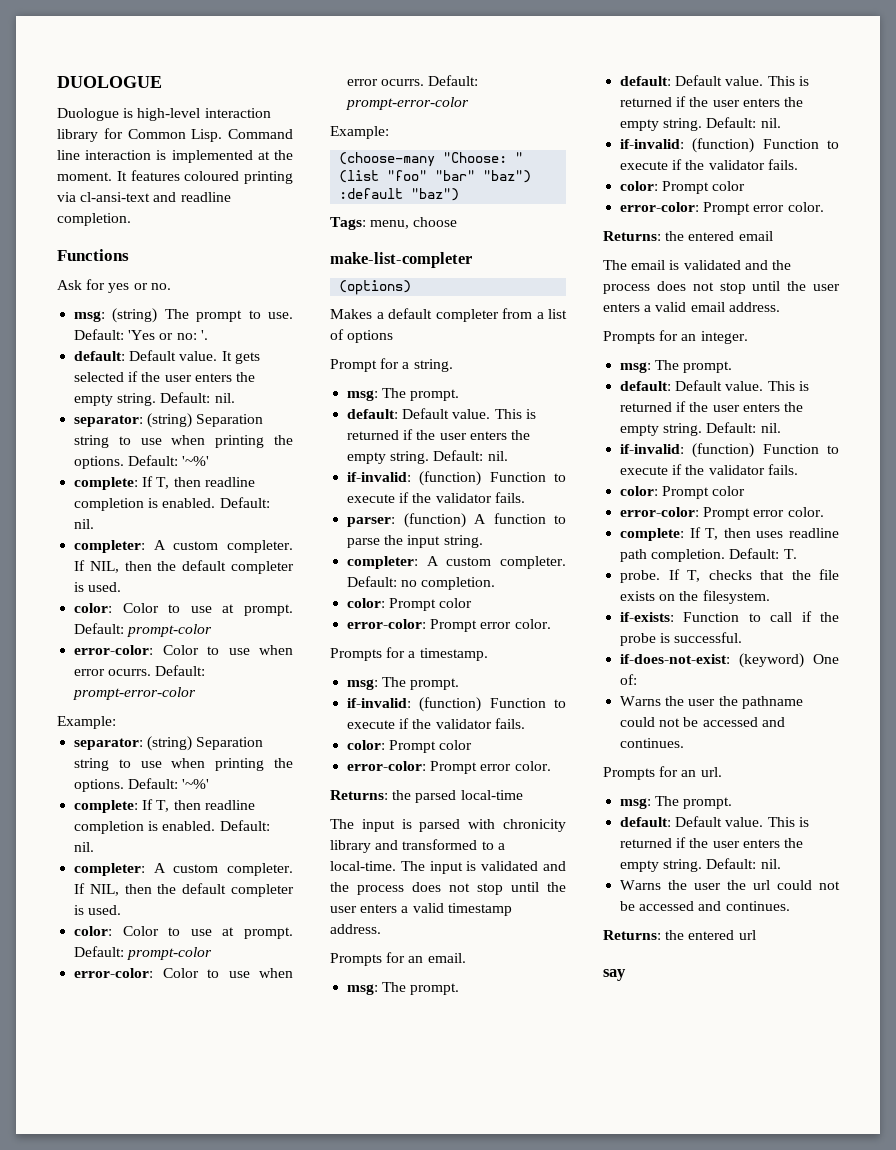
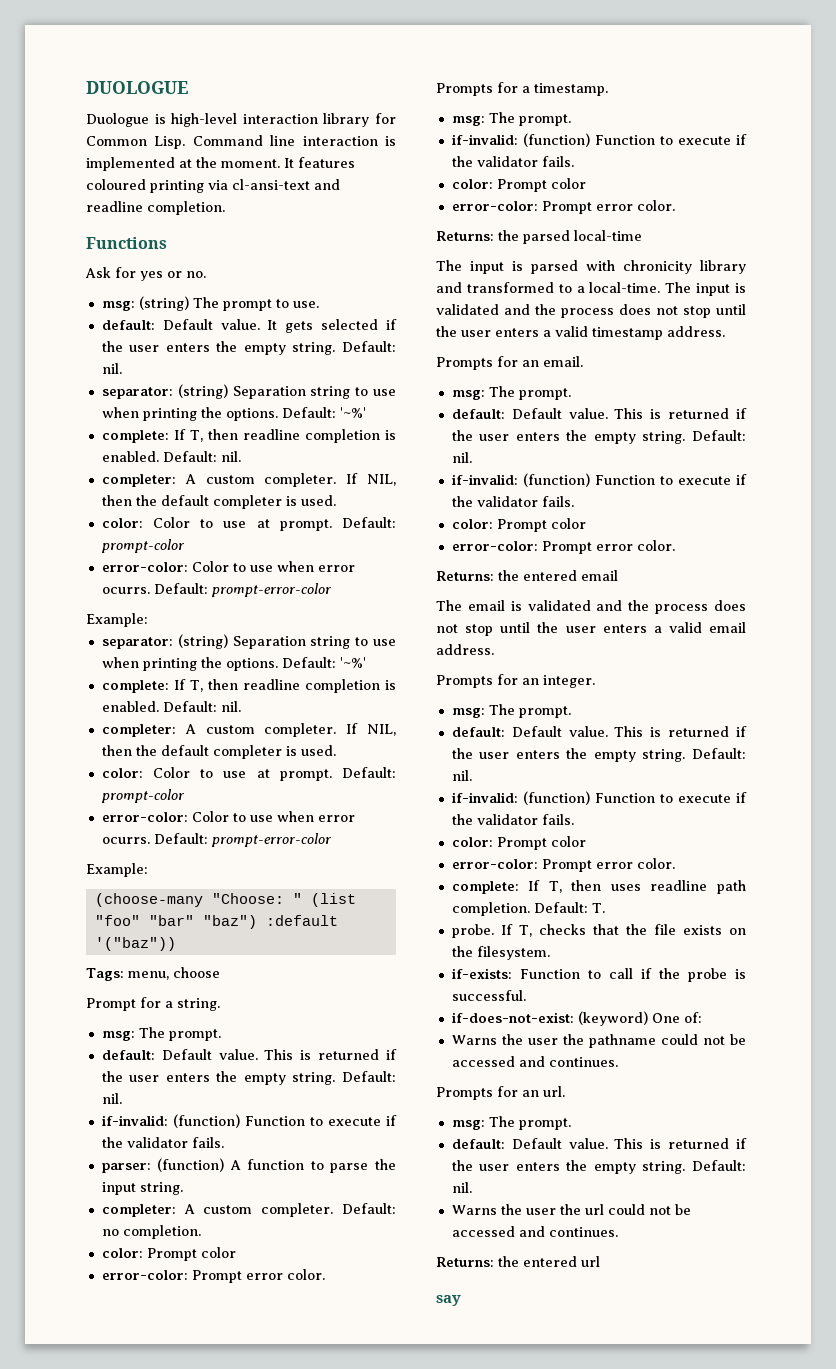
- Default: 'Yes or no: '.
- (choose-many "Choose: " (list "foo" "bar" "baz") :default "baz")
+ (choose-many "Choose: " (list "foo" "bar" "baz") :default '("baz"))
- make-list-completer
- (options)
- Makes a default completer from a list of options

